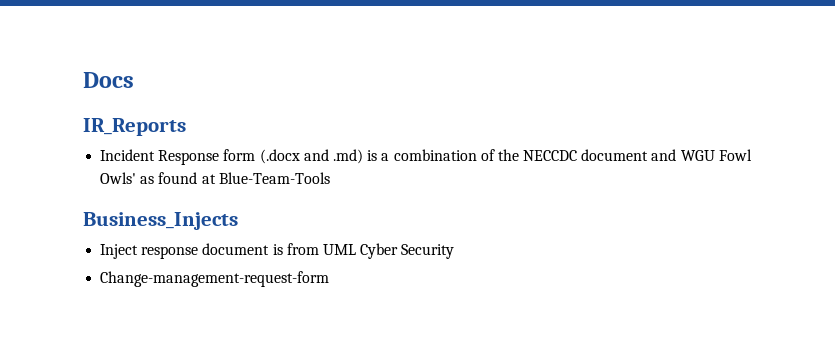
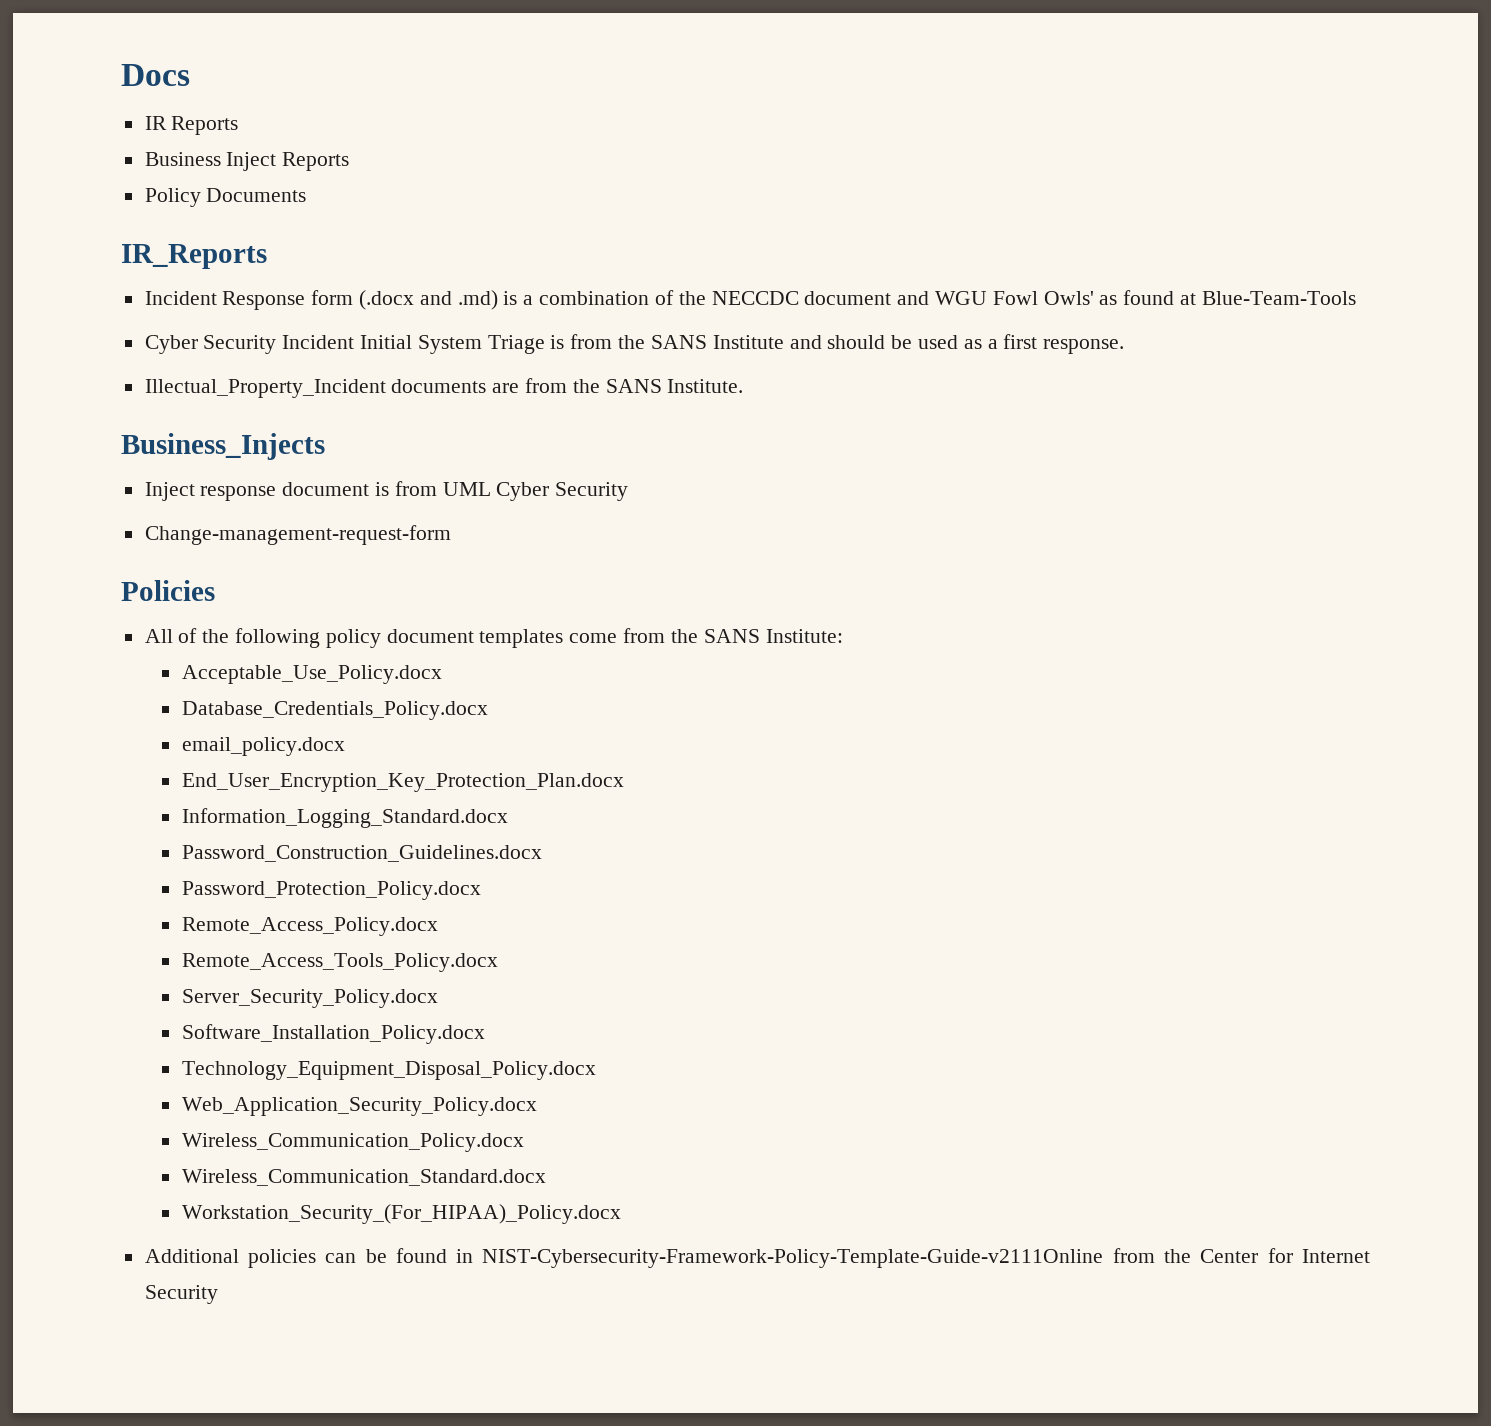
+ IR Reports
+ Business Inject Reports
+ Policy Documents
+ Cyber Security Incident Initial System Triage is from the SANS Institute and should be used as a first response.
+ Illectual_Property_Incident documents are from the SANS Institute.
+ Policies
+ All of the following policy document templates come from the SANS Institute:
+ Acceptable_Use_Policy.docx
+ Database_Credentials_Policy.docx
+ email_policy.docx
+ End_User_Encryption_Key_Protection_Plan.docx
+ Information_Logging_Standard.docx
+ Password_Construction_Guidelines.docx
+ Password_Protection_Policy.docx
+ Remote_Access_Policy.docx
+ Remote_Access_Tools_Policy.docx
+ Server_Security_Policy.docx
+ Software_Installation_Policy.docx
+ Technology_Equipment_Disposal_Policy.docx
+ Web_Application_Security_Policy.docx
+ Wireless_Communication_Policy.docx
+ Wireless_Communication_Standard.docx
+ Workstation_Security_(For_HIPAA)_Policy.docx
+ Additional policies can be found in NIST-Cybersecurity-Framework-Policy-Template-Guide-v2111Online from the Center for Internet Security

